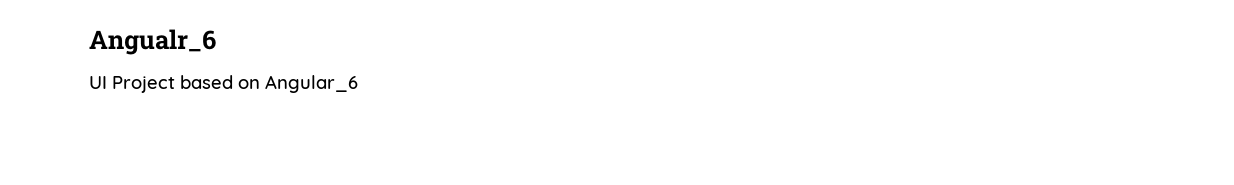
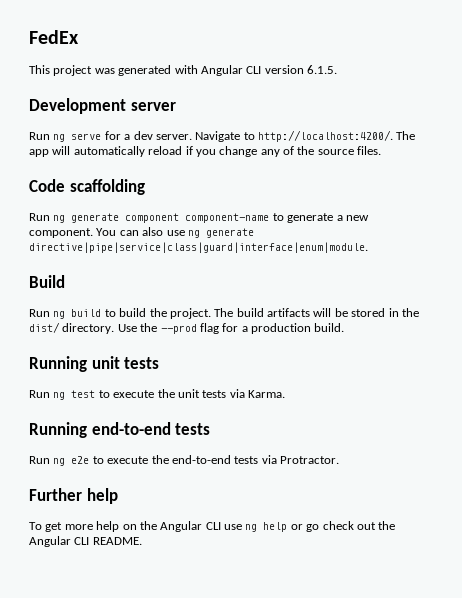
- Angualr_6
- UI Project based on Angular_6
+ FedEx
+ This project was generated with Angular CLI version 6.1.5.
+ Development server
+ Run ng serve for a dev server. Navigate to http://localhost:4200/. The app will automatically reload if you change any of the source files.
+ Code scaffolding
+ Run ng generate component component-name to generate a new component. You can also use ng generate directive|pipe|service|class|guard|interface|enum|module.
+ Build
+ Run ng build to build the project. The build artifacts will be stored in the dist/ directory. Use the --prod flag for a production build.
+ Running unit tests
+ Run ng test to execute the unit tests via Karma.
+ Running end-to-end tests
+ Run ng e2e to execute the end-to-end tests via Protractor.
+ Further help
+ To get more help on the Angular CLI use ng help or go check out the Angular CLI README.

